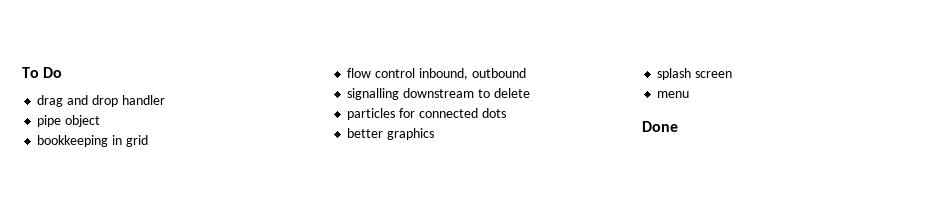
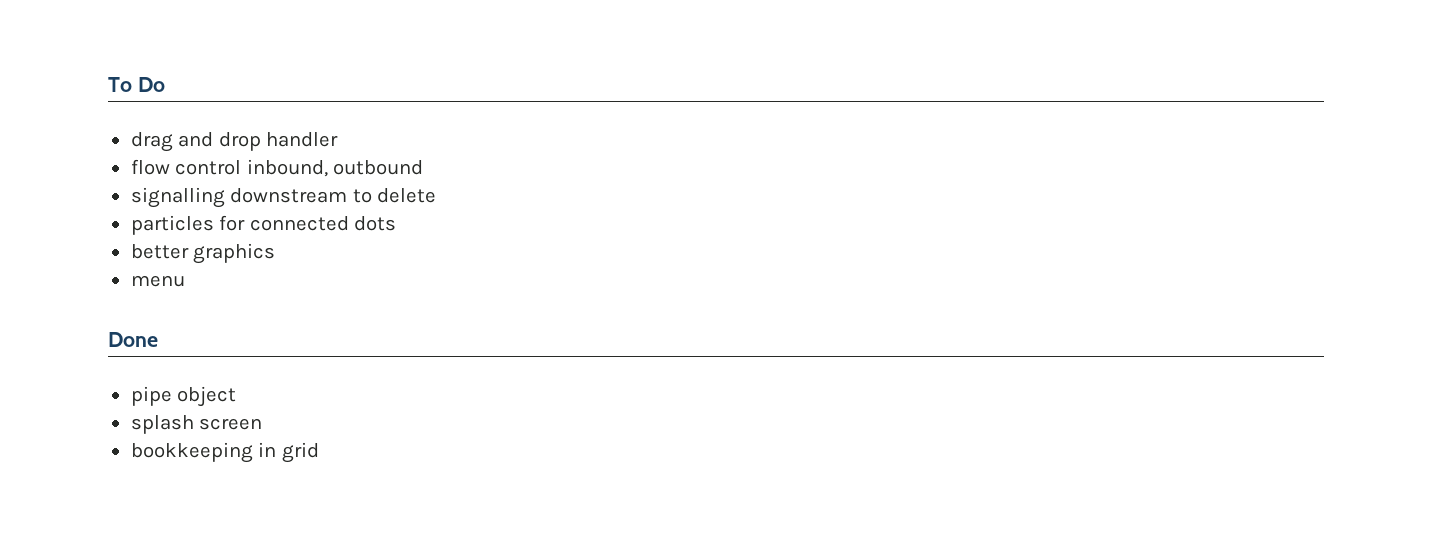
- pipe object
- bookkeeping in grid
+ menu
+ Done
+ pipe object
- menu
- Done
+ bookkeeping in grid

